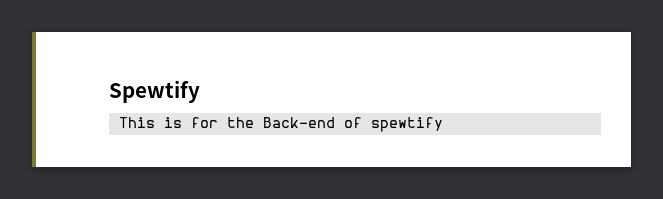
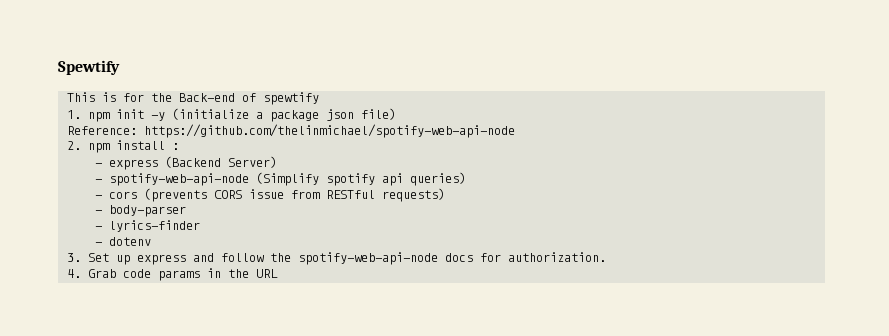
+ 1. npm init -y (initialize a package json file)
+ Reference: https://github.com/thelinmichael/spotify-web-api-node
+ 2. npm install :
+ - express (Backend Server)
+ - spotify-web-api-node (Simplify spotify api queries)
+ - cors (prevents CORS issue from RESTful requests)
+ - body-parser
+ - lyrics-finder
+ - dotenv
+ 3. Set up express and follow the spotify-web-api-node docs for authorization.
+ 4. Grab code params in the URL

